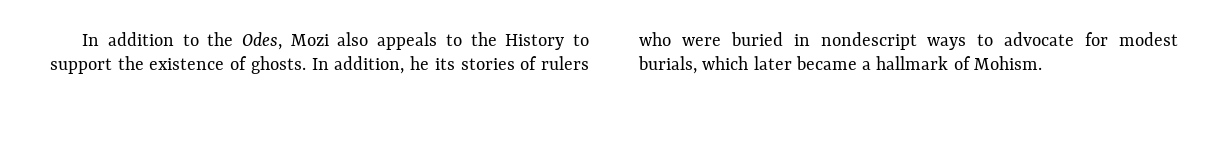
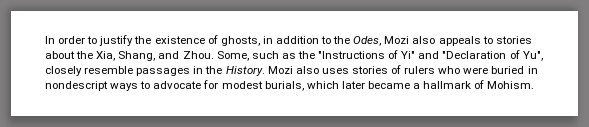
- In addition to the Odes, Mozi also appeals to the History to support the existence of ghosts. In addition, he its stories of rulers who were buried in nondescript ways to advocate for modest burials, which later became a hallmark of Mohism.
+ In order to justify the existence of ghosts, in addition to the Odes, Mozi also appeals to stories about the Xia, Shang, and Zhou. Some, such as the "Instructions of Yi" and "Declaration of Yu", closely resemble passages in the History. Mozi also uses stories of rulers who were buried in nondescript ways to advocate for modest burials, which later became a hallmark of Mohism.

